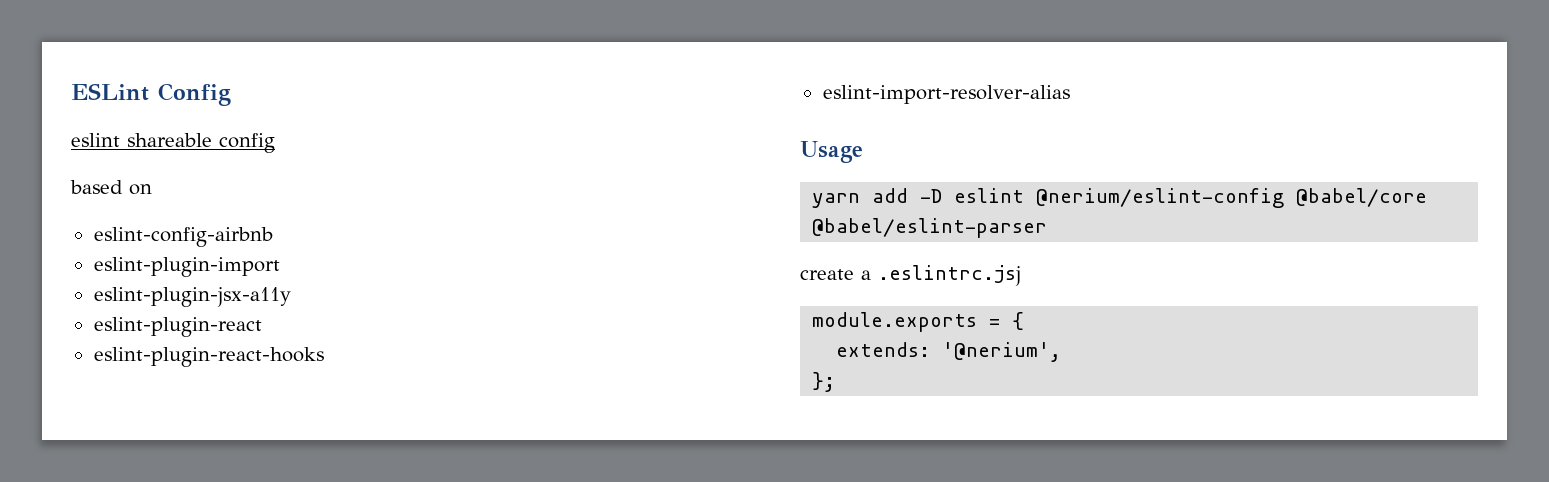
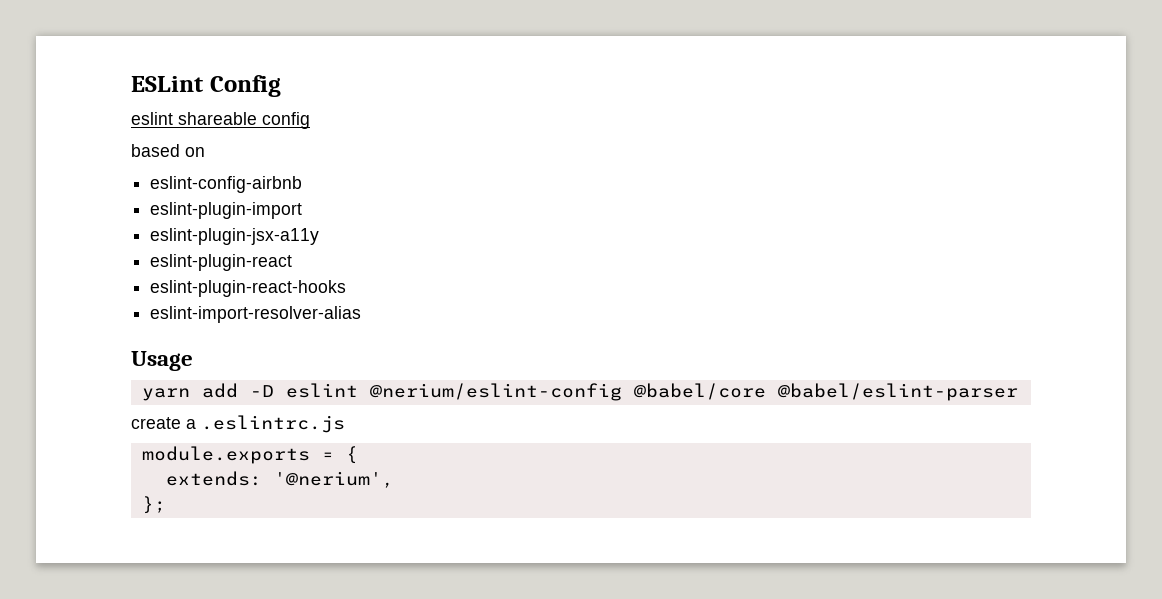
- create a .eslintrc.jsj
+ create a .eslintrc.js

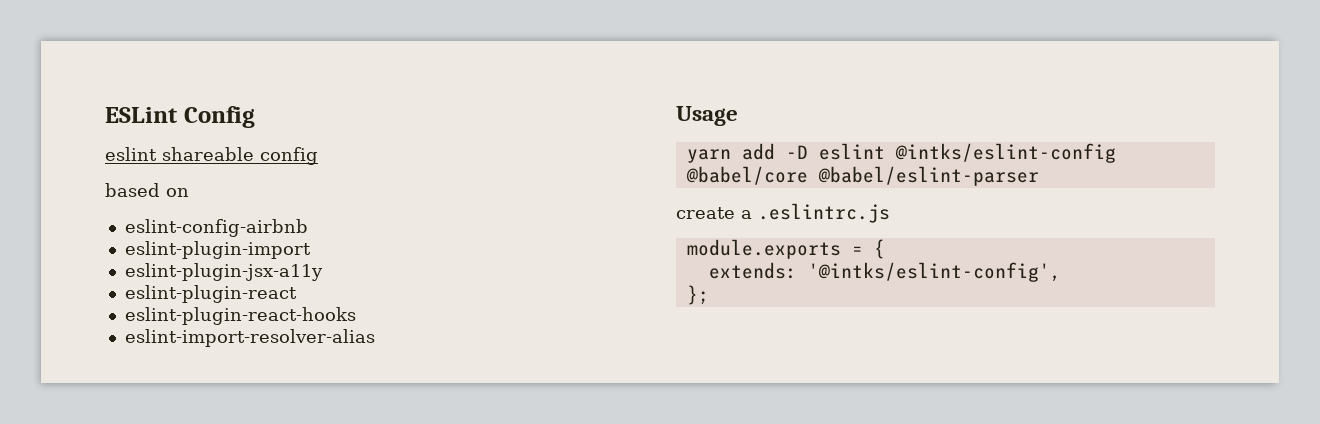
- yarn add -D eslint @nerium/eslint-config @babel/core @babel/eslint-parser
+ yarn add -D eslint @intks/eslint-config @babel/core @babel/eslint-parser
- extends: '@nerium',
+ extends: '@intks/eslint-config',

